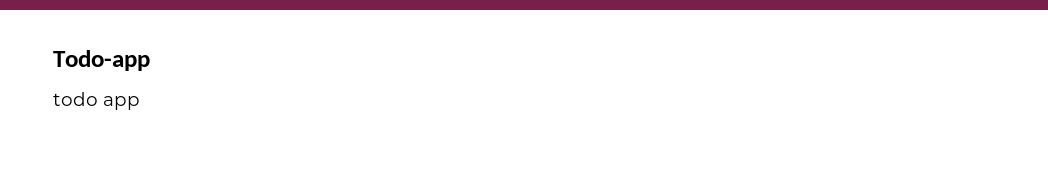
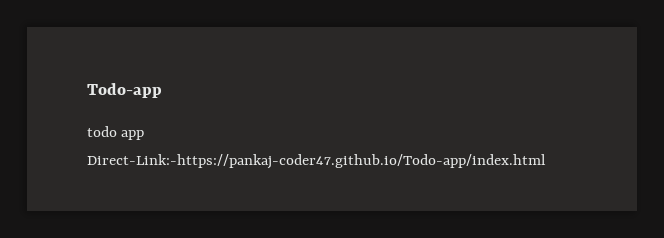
- todo app
+ todo app Direct-Link:-https://pankaj-coder47.github.io/Todo-app/index.html

